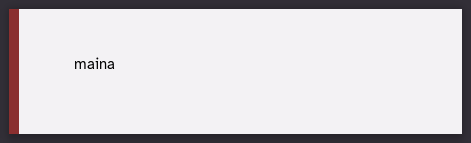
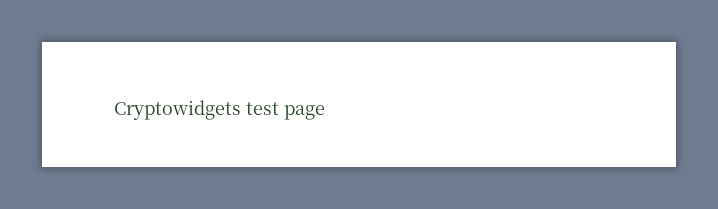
- maina
+ Cryptowidgets test page

